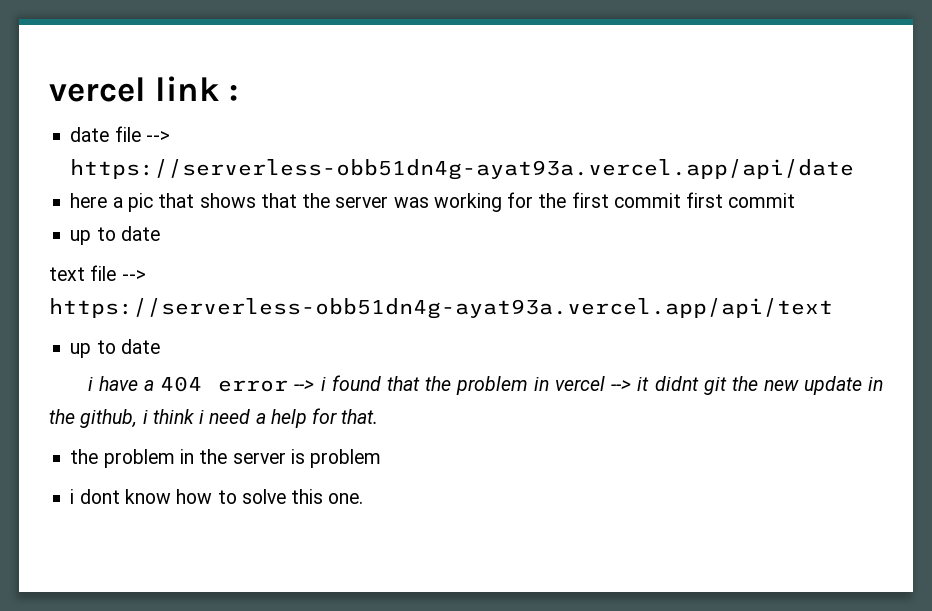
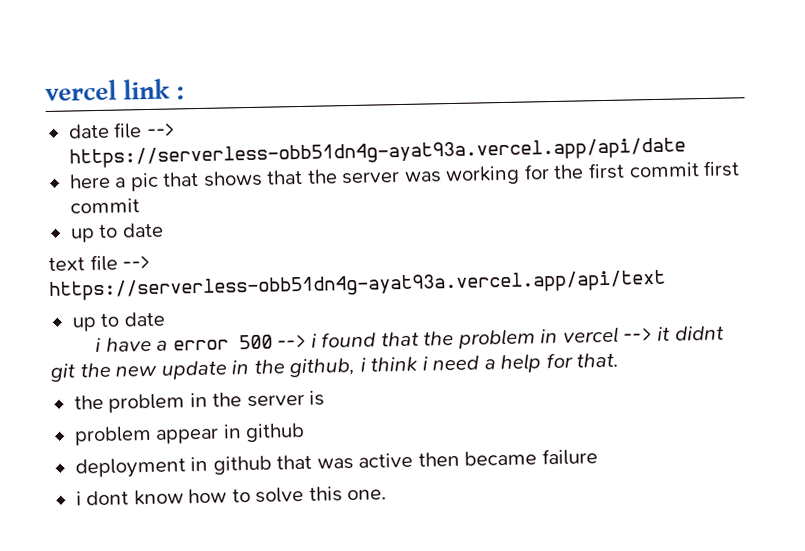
- i have a 404 error --> i found that the problem in vercel --> it didnt git the new update in the github, i think i need a help for that.
+ i have a error 500 --> i found that the problem in vercel --> it didnt git the new update in the github, i think i need a help for that.
- the problem in the server is problem
+ the problem in the server is
+ problem appear in github
+ deployment in github that was active then became failure

